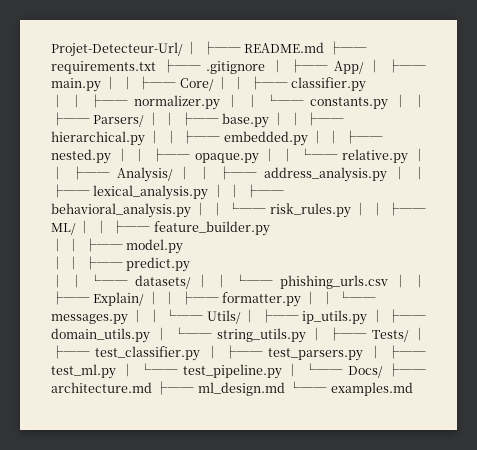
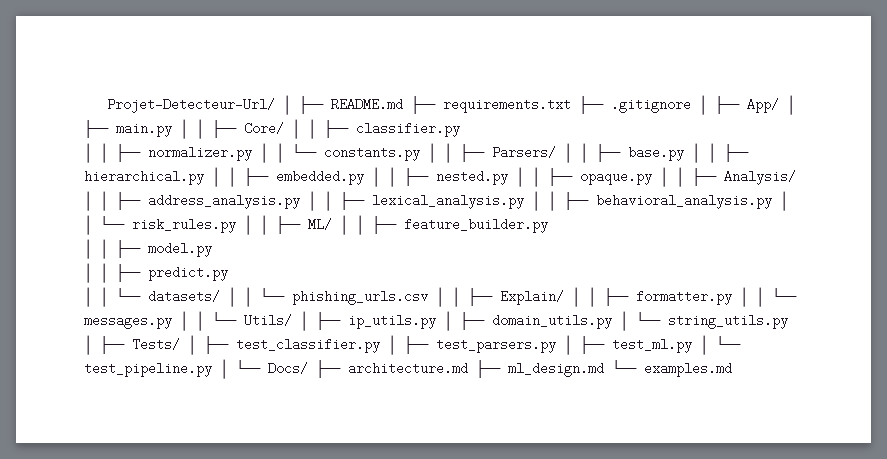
- │ │ ├── normalizer.py │ │ └── constants.py │ │ ├── Parsers/ │ │ ├── base.py │ │ ├── hierarchical.py │ │ ├── embedded.py │ │ ├── nested.py │ │ ├── opaque.py │ │ └── relative.py │ │ ├── Analysis/ │ │ ├── address_analysis.py │ │ ├── lexical_analysis.py │ │ ├── behavioral_analysis.py │ │ └── risk_rules.py │ │ ├── ML/ │ │ ├── feature_builder.py
+ │ │ ├── normalizer.py │ │ └── constants.py │ │ ├── Parsers/ │ │ ├── base.py │ │ ├── hierarchical.py │ │ ├── embedded.py │ │ ├── nested.py │ │ ├── opaque.py │ │ ├── Analysis/ │ │ ├── address_analysis.py │ │ ├── lexical_analysis.py │ │ ├── behavioral_analysis.py │ │ └── risk_rules.py │ │ ├── ML/ │ │ ├── feature_builder.py

